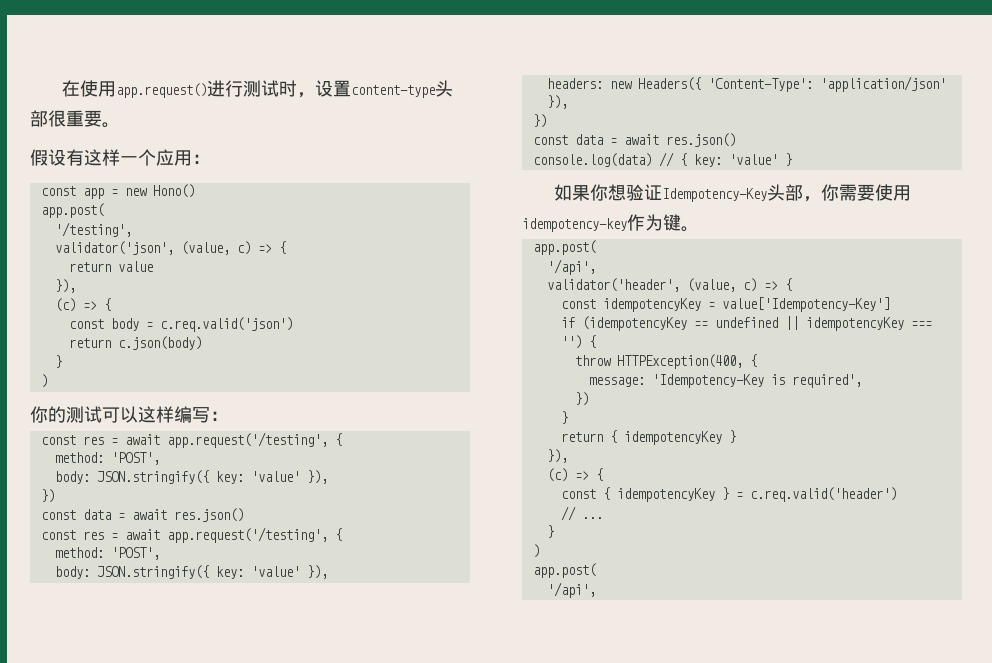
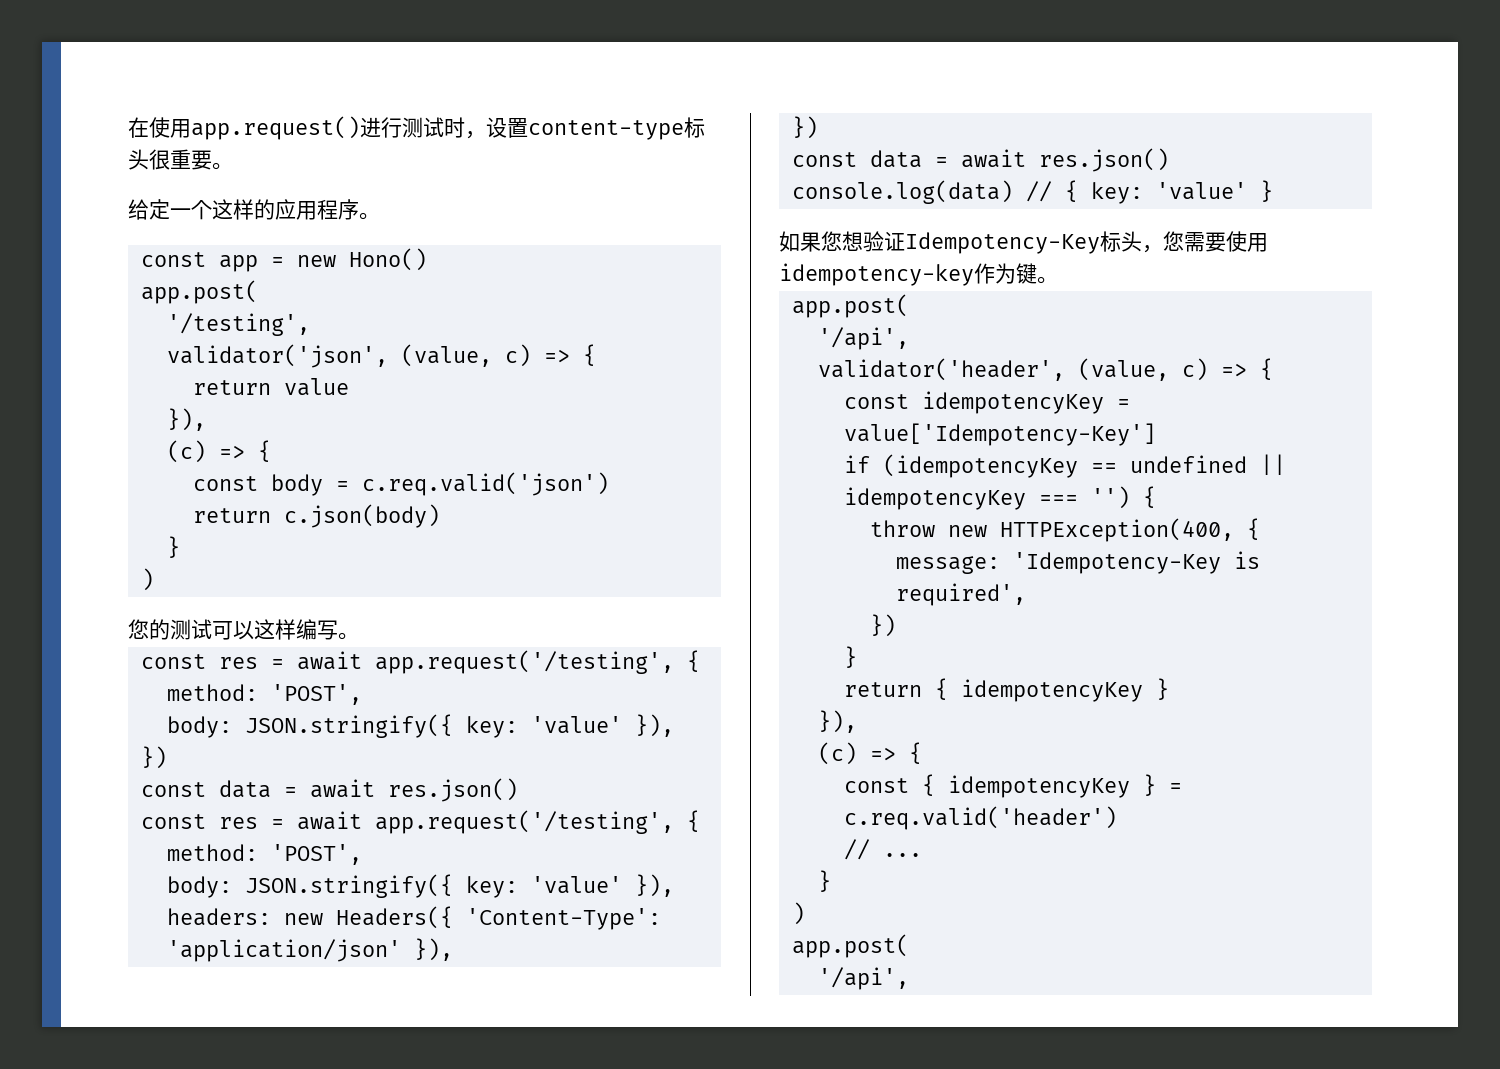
- 在使用app.request()进行测试时，设置content-type头部很重要。
+ 在使用app.request()进行测试时，设置content-type标头很重要。
- 假设有这样一个应用：
+ 给定一个这样的应用程序。
- 你的测试可以这样编写：
+ 您的测试可以这样编写。
- 如果你想验证Idempotency-Key头部，你需要使用idempotency-key作为键。
+ 如果您想验证Idempotency-Key标头，您需要使用idempotency-key作为键。
- throw HTTPException(400, {
+ throw new HTTPException(400, {

